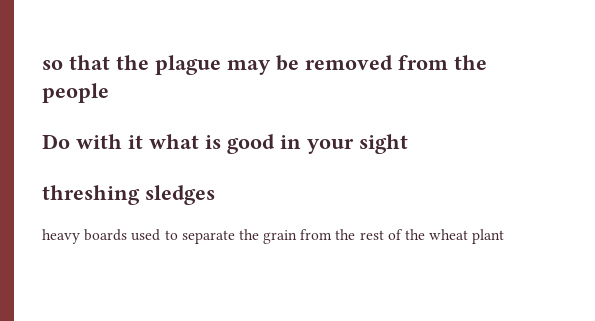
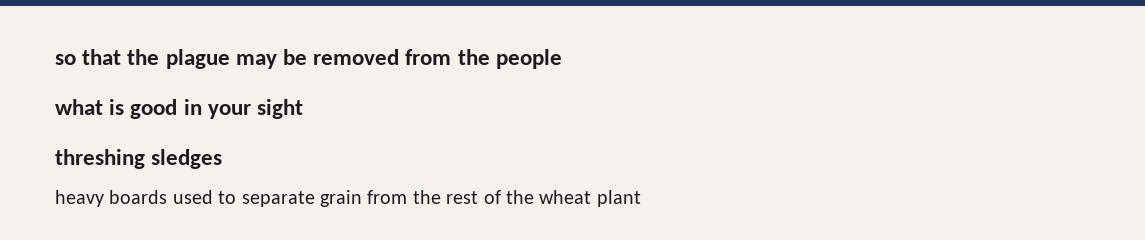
- Do with it what is good in your sight
+ what is good in your sight
- heavy boards used to separate the grain from the rest of the wheat plant
+ heavy boards used to separate grain from the rest of the wheat plant

